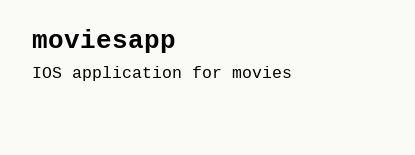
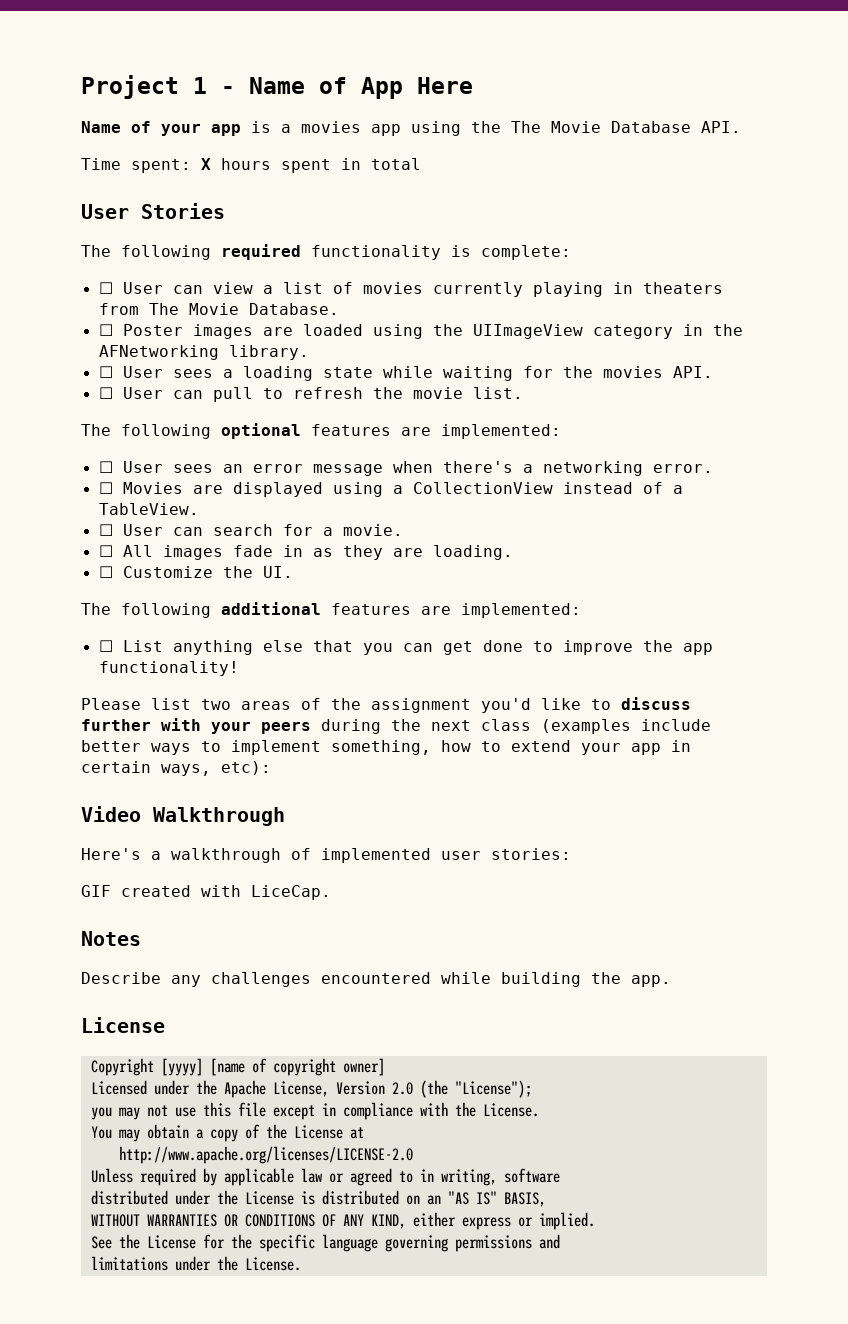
- moviesapp
- IOS application for movies
+ Project 1 - Name of App Here
+ Name of your app is a movies app using the The Movie Database API.
+ Time spent: X hours spent in total
+ User Stories
+ The following required functionality is complete:
+ ☐ User can view a list of movies currently playing in theaters from The Movie Database.
+ ☐ Poster images are loaded using the UIImageView category in the AFNetworking library.
+ ☐ User sees a loading state while waiting for the movies API.
+ ☐ User can pull to refresh the movie list.
+ The following optional features are implemented:
+ ☐ User sees an error message when there's a networking error.
+ ☐ Movies are displayed using a CollectionView instead of a TableView.
+ ☐ User can search for a movie.
+ ☐ All images fade in as they are loading.
+ ☐ Customize the UI.
+ The following additional features are implemented:
+ ☐ List anything else that you can get done to improve the app functionality!
+ Please list two areas of the assignment you'd like to discuss further with your peers during the next class (examples include better ways to implement something, how to extend your app in certain ways, etc):
+ Video Walkthrough
+ Here's a walkthrough of implemented user stories:
+ GIF created with LiceCap.
+ Notes
+ Describe any challenges encountered while building the app.
+ License
+ Copyright [yyyy] [name of copyright owner]
+ Licensed under the Apache License, Version 2.0 (the "License");
+ you may not use this file except in compliance with the License.
+ You may obtain a copy of the License at
+ http://www.apache.org/licenses/LICENSE-2.0
+ Unless required by applicable law or agreed to in writing, software
+ distributed under the License is distributed on an "AS IS" BASIS,
+ WITHOUT WARRANTIES OR CONDITIONS OF ANY KIND, either express or implied.
+ See the License for the specific language governing permissions and
+ limitations under the License.

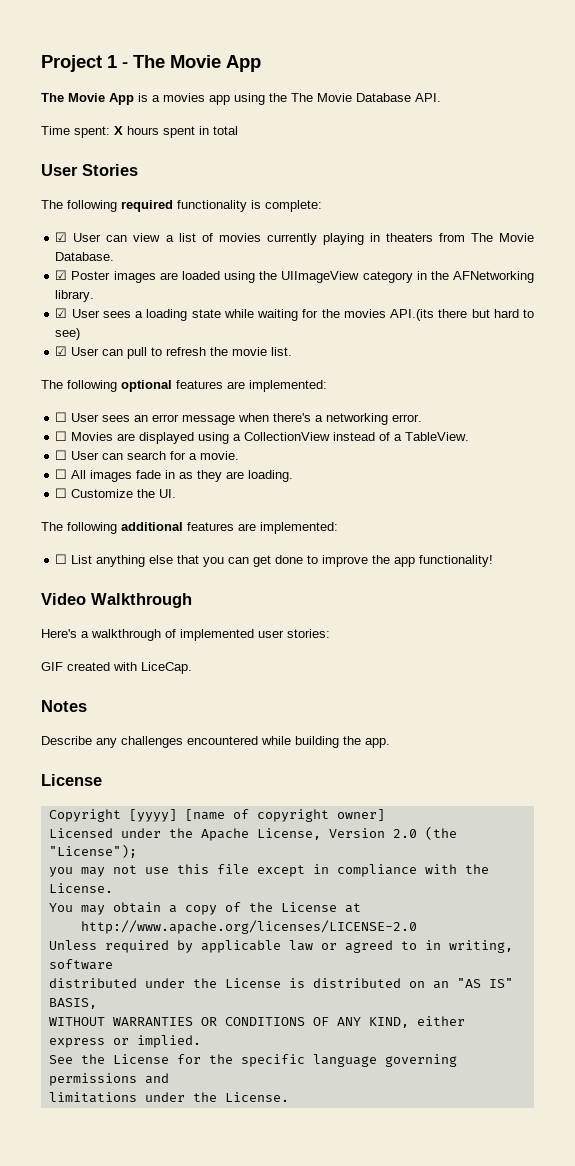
- Project 1 - Name of App Here
- Name of your app is a movies app using the The Movie Database API.
+ Project 1 - The Movie App
+ The Movie App is a movies app using the The Movie Database API.
- ☐ User can view a list of movies currently playing in theaters from The Movie Database.
+ ☑ User can view a list of movies currently playing in theaters from The Movie Database.
- ☐ Poster images are loaded using the UIImageView category in the AFNetworking library.
+ ☑ Poster images are loaded using the UIImageView category in the AFNetworking library.
- ☐ User sees a loading state while waiting for the movies API.
- ☐ User can pull to refresh the movie list.
+ ☑ User sees a loading state while waiting for the movies API.(its there but hard to see)
+ ☑ User can pull to refresh the movie list.
- Please list two areas of the assignment you'd like to discuss further with your peers during the next class (examples include better ways to implement something, how to extend your app in certain ways, etc):

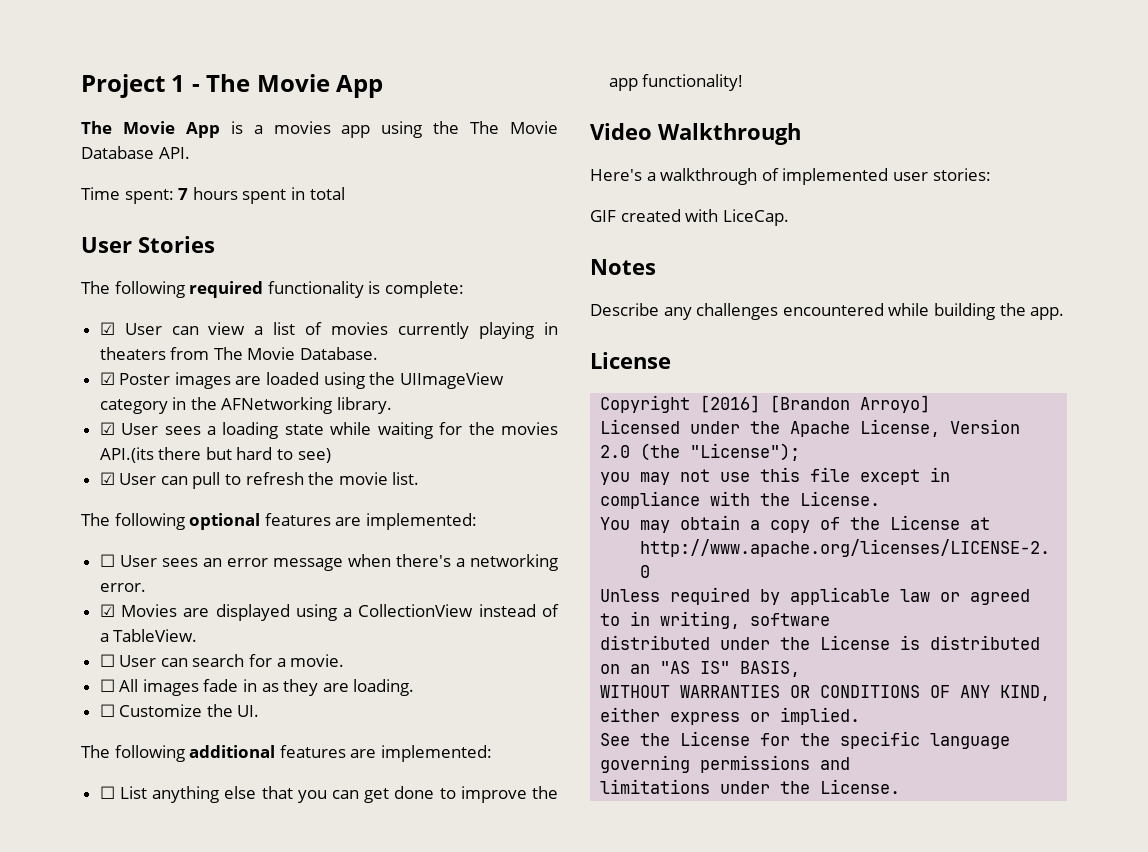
- Time spent: X hours spent in total
+ Time spent: 7 hours spent in total
- ☐ Movies are displayed using a CollectionView instead of a TableView.
+ ☑ Movies are displayed using a CollectionView instead of a TableView.
- Copyright [yyyy] [name of copyright owner]
+ Copyright [2016] [Brandon Arroyo]

